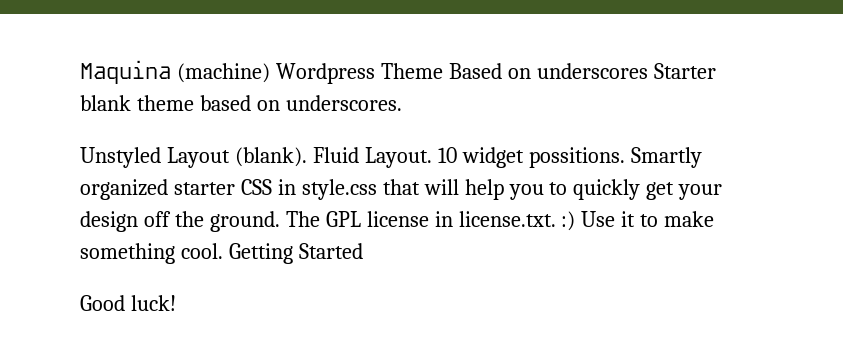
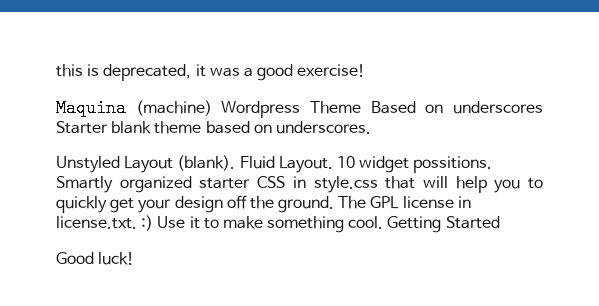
+ this is deprecated, it was a good exercise!

